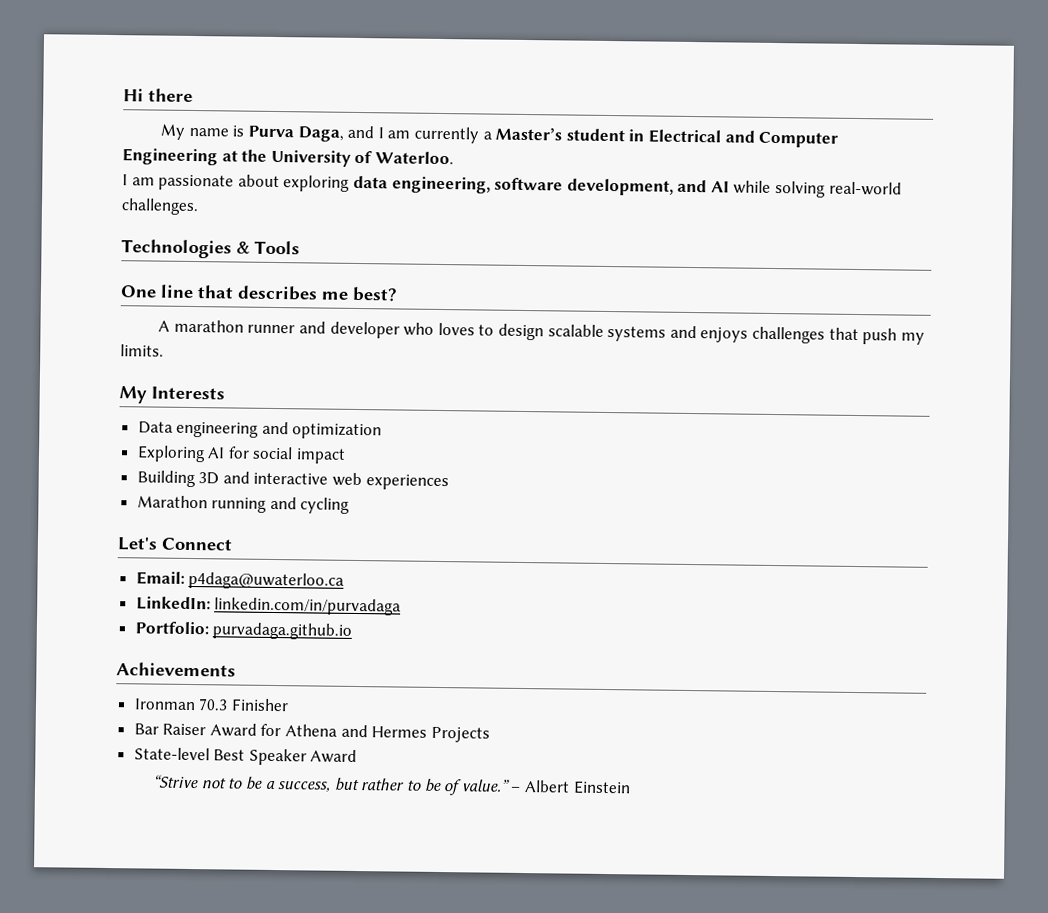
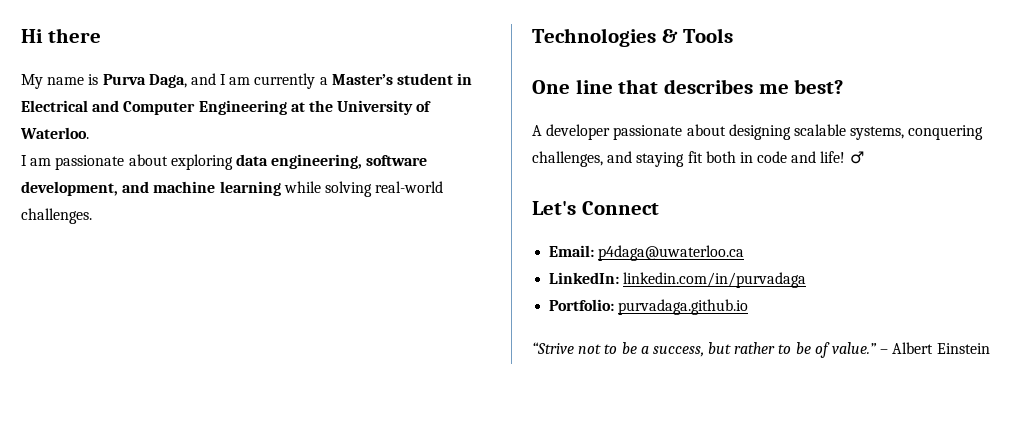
- I am passionate about exploring data engineering, software development, and AI while solving real-world challenges.
+ I am passionate about exploring data engineering, software development, and machine learning while solving real-world challenges.
- A marathon runner and developer who loves to design scalable systems and enjoys challenges that push my limits.
- My Interests
- Data engineering and optimization
- Exploring AI for social impact
- Building 3D and interactive web experiences
- Marathon running and cycling
+ A developer passionate about designing scalable systems, conquering challenges, and staying fit both in code and life! ♂
- Achievements
- Ironman 70.3 Finisher
- Bar Raiser Award for Athena and Hermes Projects
- State-level Best Speaker Award

